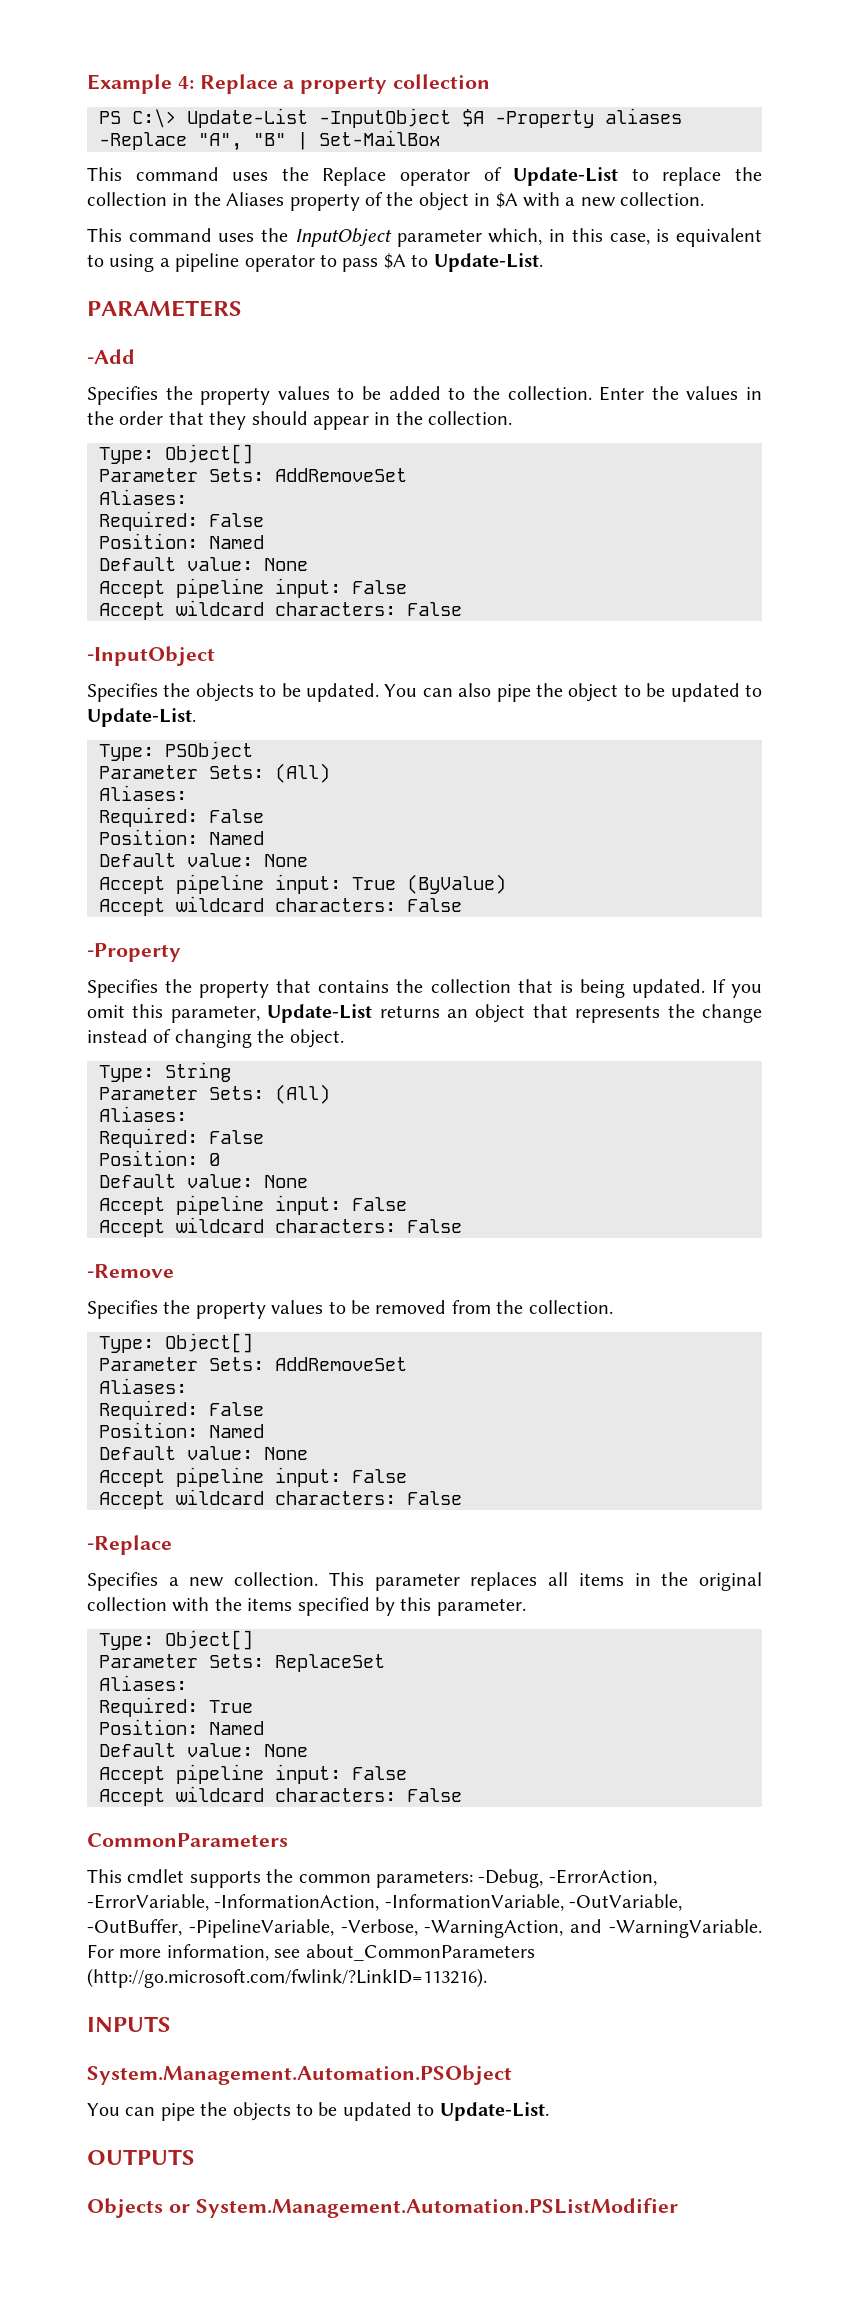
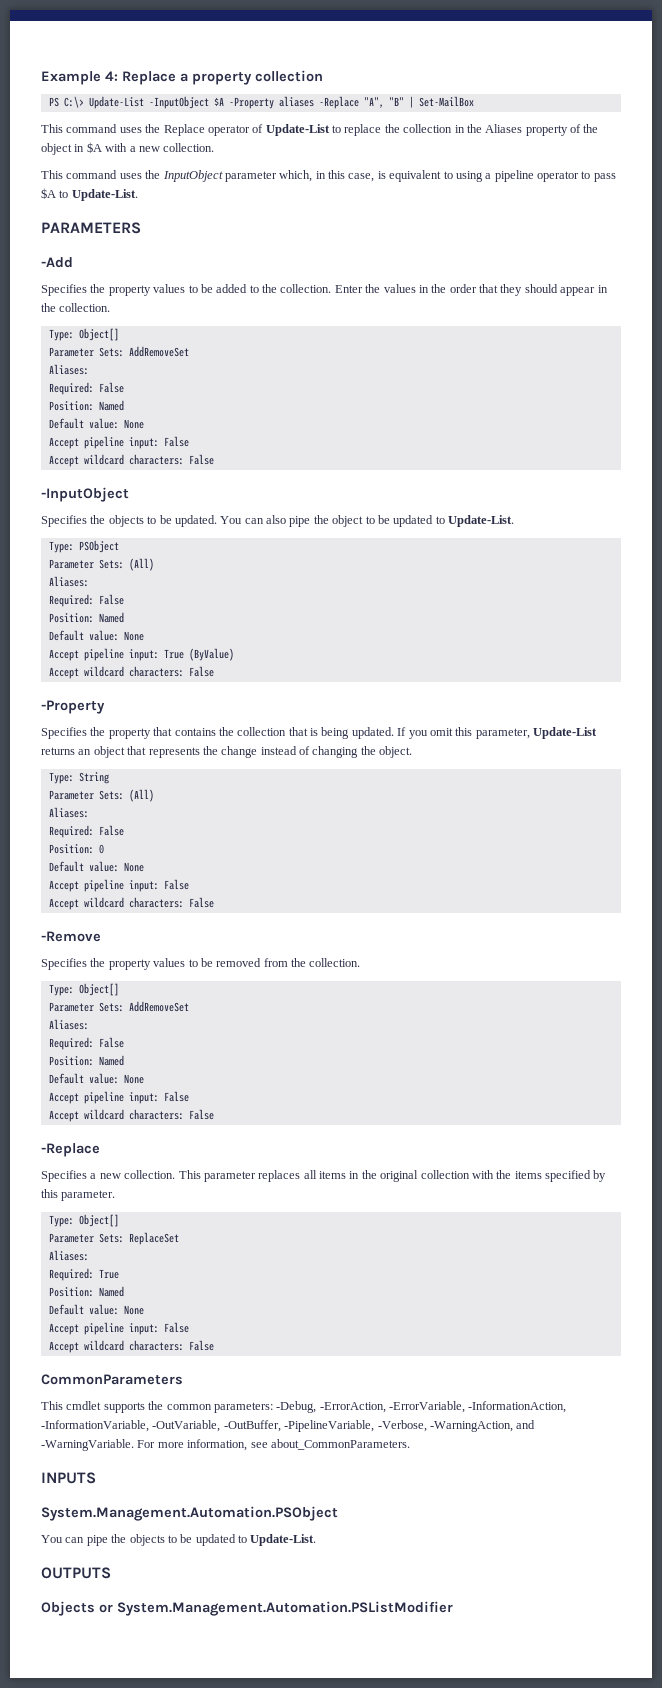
- For more information, see about_CommonParameters (http://go.microsoft.com/fwlink/?LinkID=113216).
+ For more information, see about_CommonParameters.

